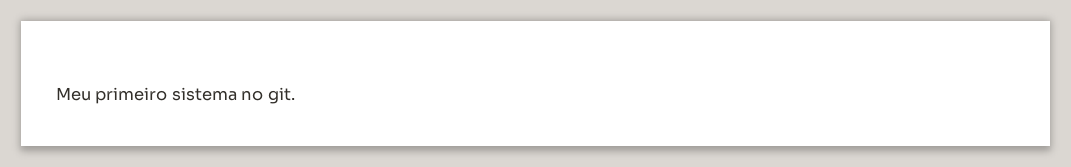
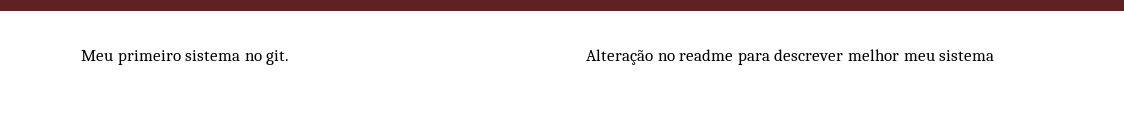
+ Alteração no readme para descrever melhor meu sistema

